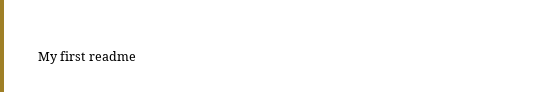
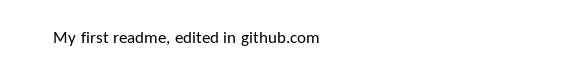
- My first readme
+ My first readme, edited in github.com

